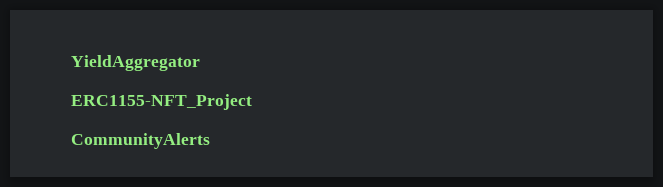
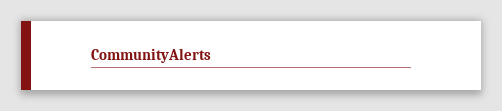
- YieldAggregator
- ERC1155-NFT_Project

